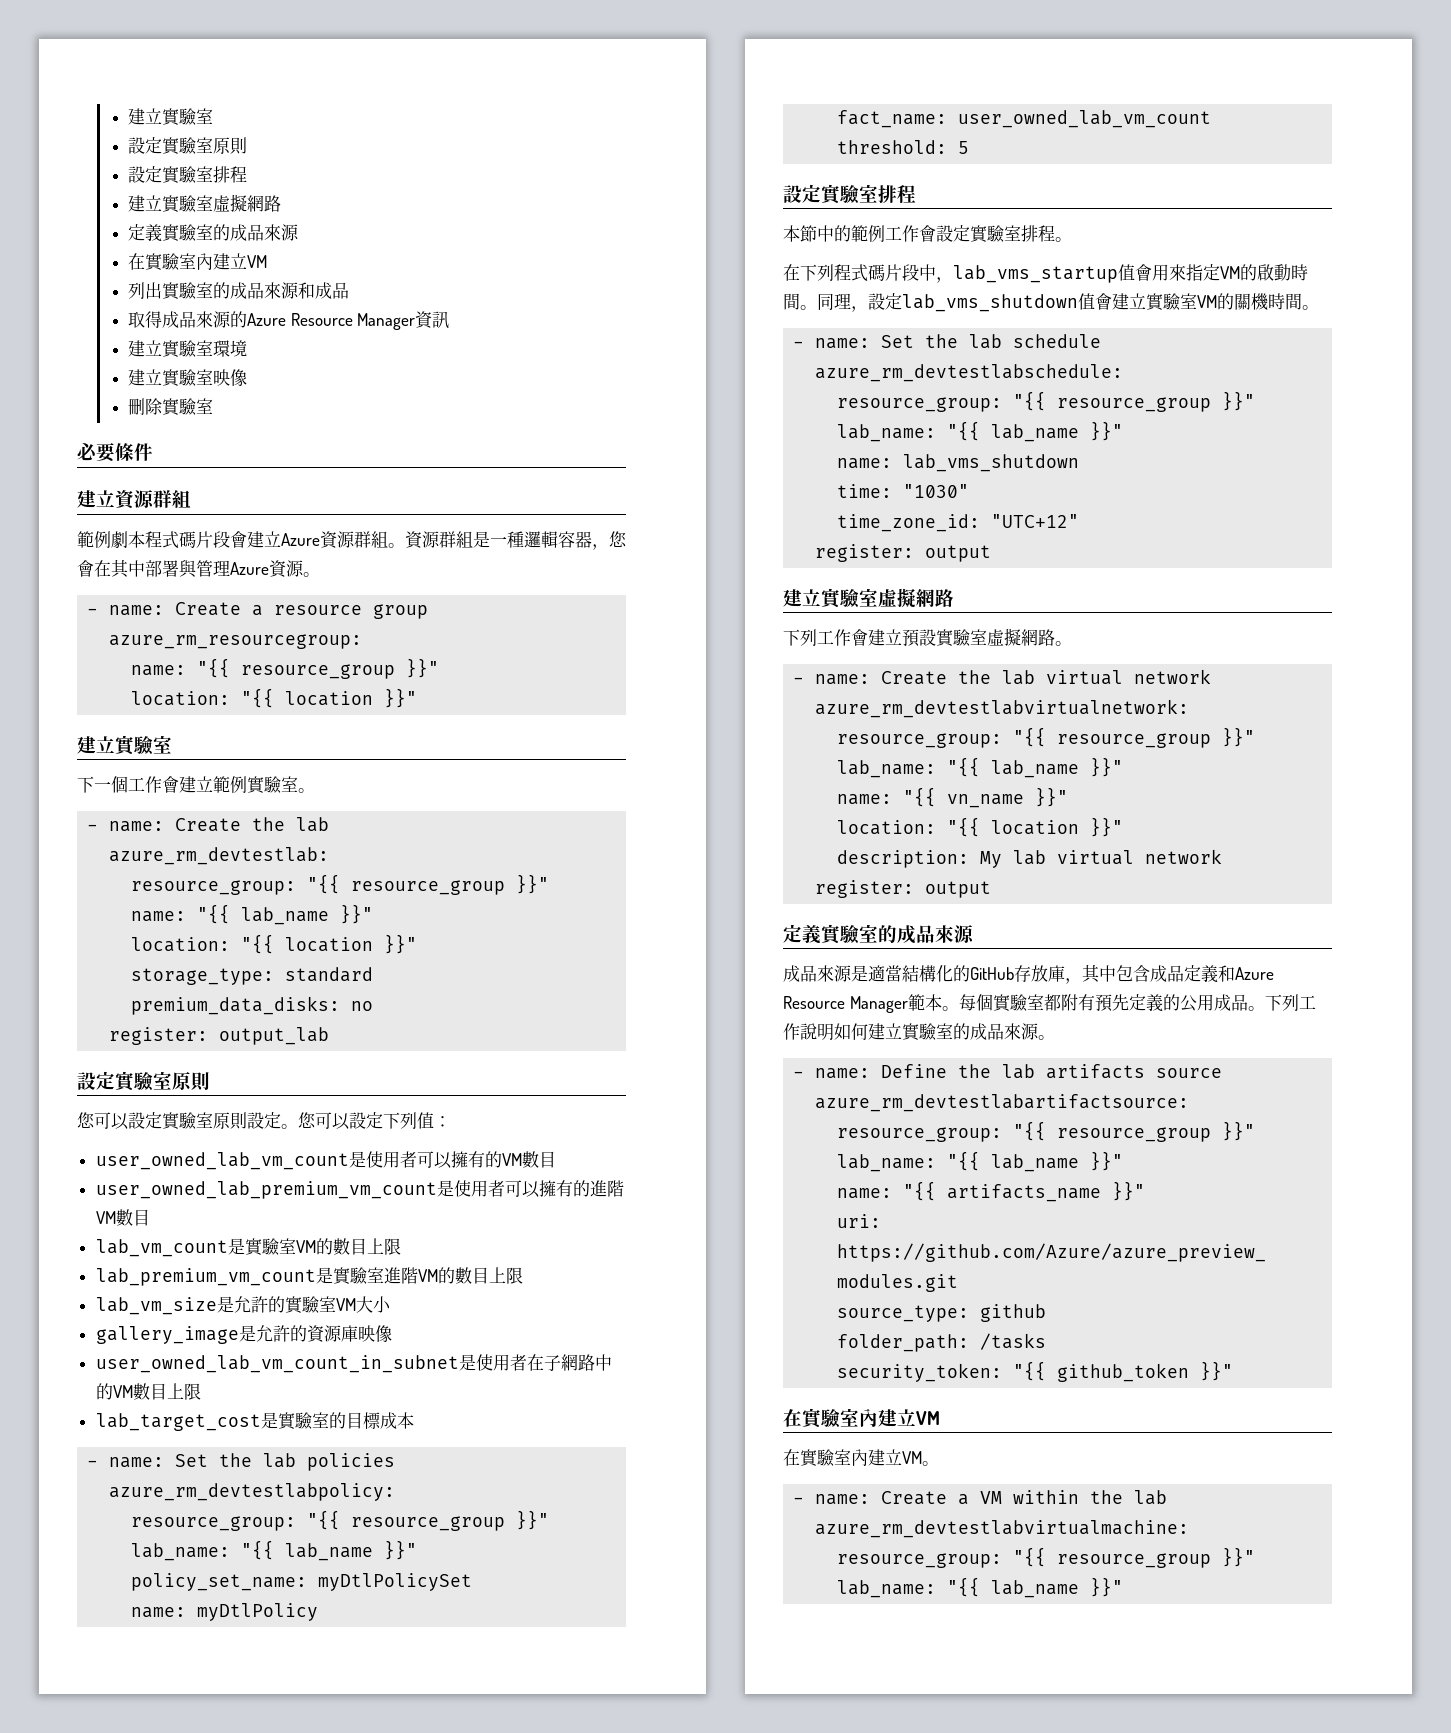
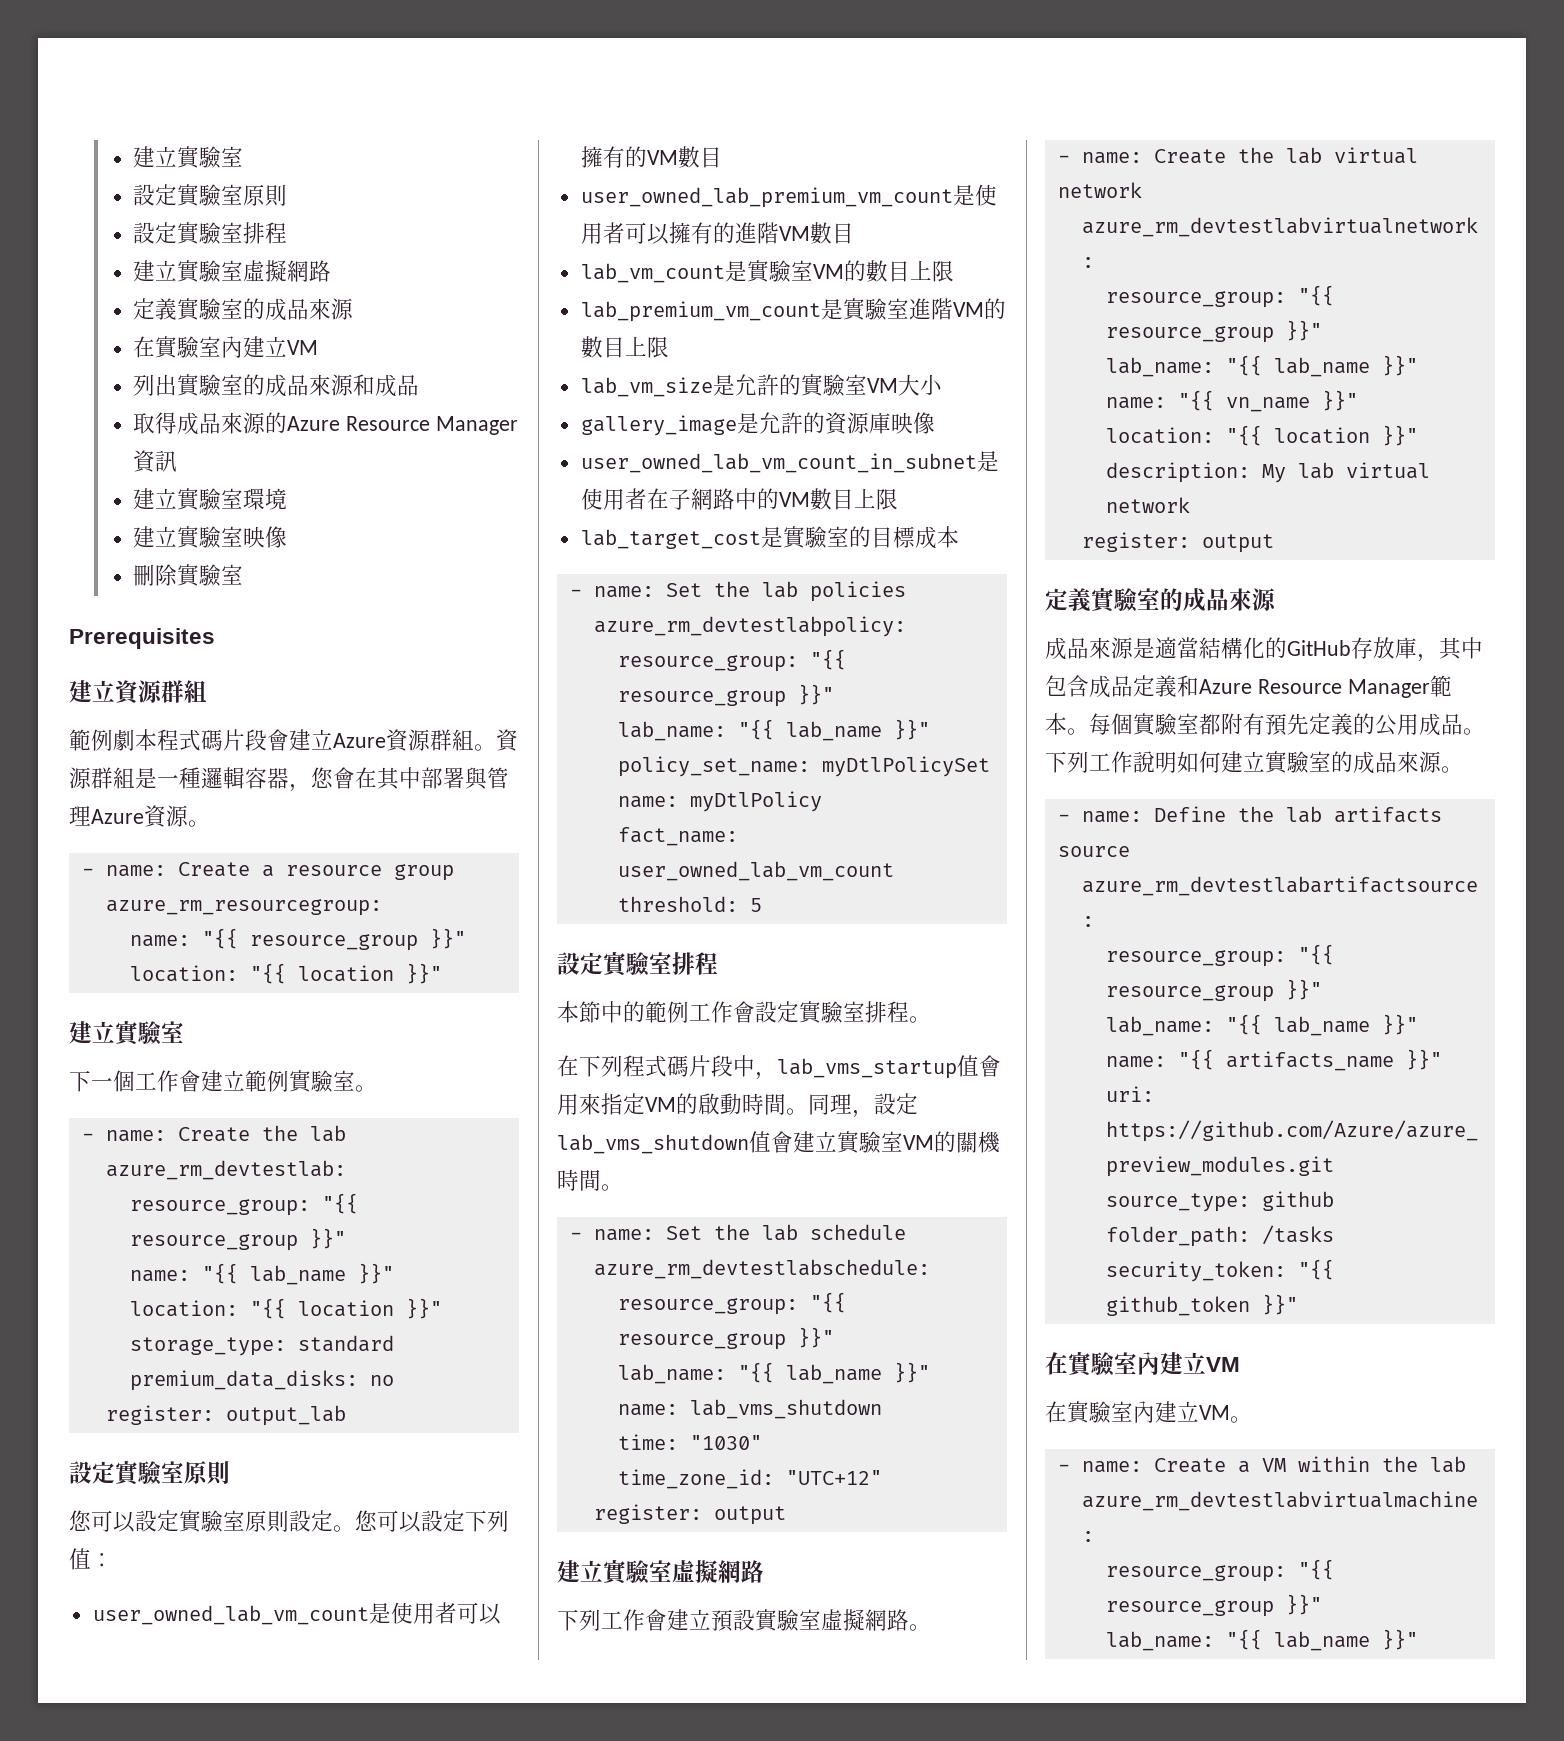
- 必要條件
+ Prerequisites

